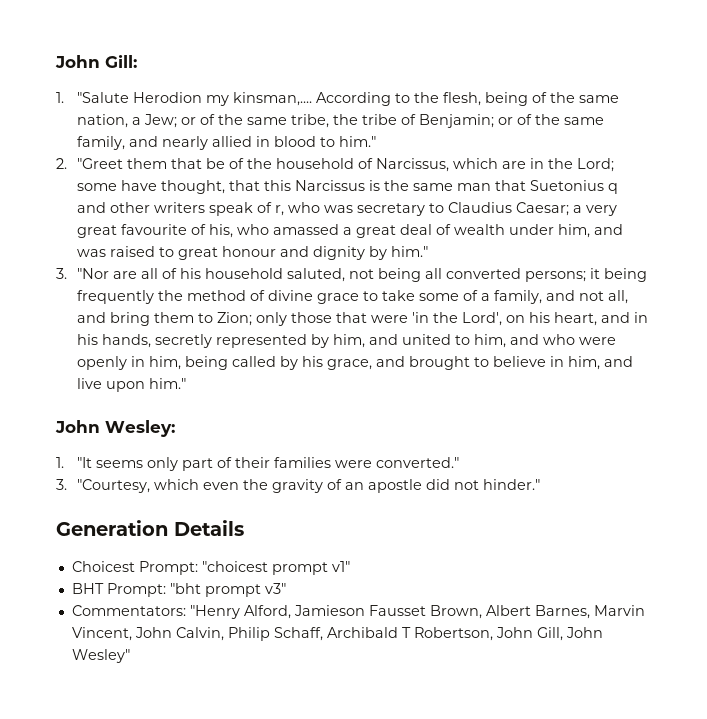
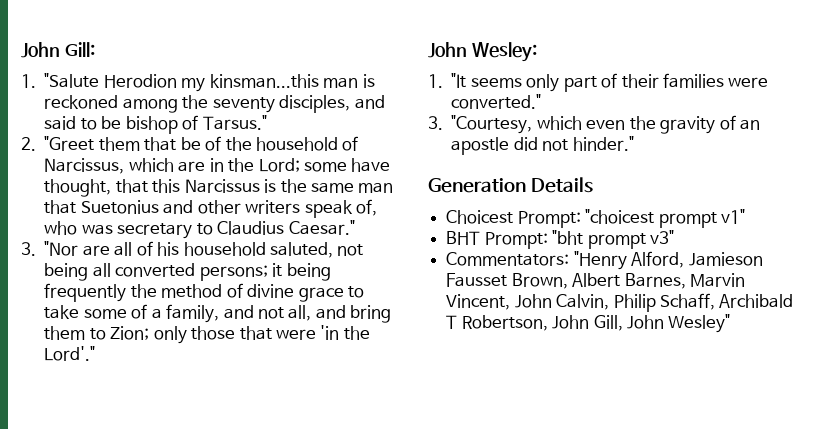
- 1. "Salute Herodion my kinsman,.... According to the flesh, being of the same nation, a Jew; or of the same tribe, the tribe of Benjamin; or of the same family, and nearly allied in blood to him."
+ 1. "Salute Herodion my kinsman...this man is reckoned among the seventy disciples, and said to be bishop of Tarsus."
- 2. "Greet them that be of the household of Narcissus, which are in the Lord; some have thought, that this Narcissus is the same man that Suetonius q and other writers speak of r, who was secretary to Claudius Caesar; a very great favourite of his, who amassed a great deal of wealth under him, and was raised to great honour and dignity by him."
+ 2. "Greet them that be of the household of Narcissus, which are in the Lord; some have thought, that this Narcissus is the same man that Suetonius and other writers speak of, who was secretary to Claudius Caesar."
- 3. "Nor are all of his household saluted, not being all converted persons; it being frequently the method of divine grace to take some of a family, and not all, and bring them to Zion; only those that were 'in the Lord', on his heart, and in his hands, secretly represented by him, and united to him, and who were openly in him, being called by his grace, and brought to believe in him, and live upon him."
+ 3. "Nor are all of his household saluted, not being all converted persons; it being frequently the method of divine grace to take some of a family, and not all, and bring them to Zion; only those that were 'in the Lord'."

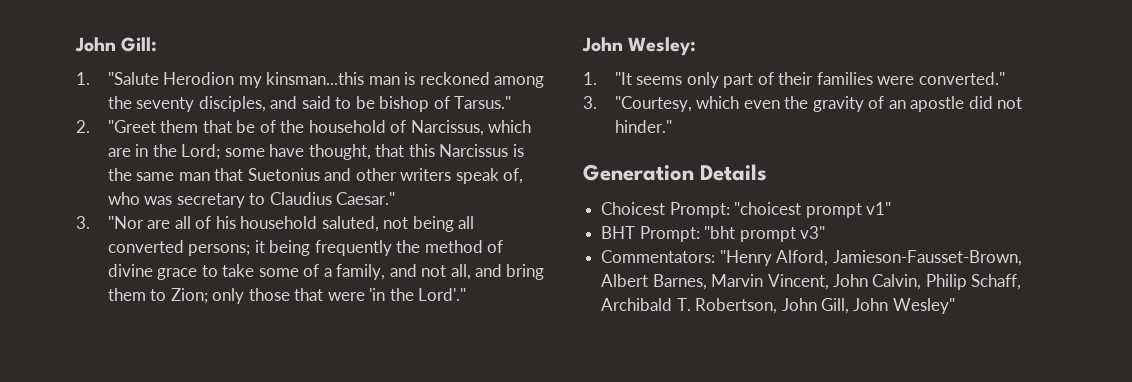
- Commentators: "Henry Alford, Jamieson Fausset Brown, Albert Barnes, Marvin Vincent, John Calvin, Philip Schaff, Archibald T Robertson, John Gill, John Wesley"
+ Commentators: "Henry Alford, Jamieson-Fausset-Brown, Albert Barnes, Marvin Vincent, John Calvin, Philip Schaff, Archibald T. Robertson, John Gill, John Wesley"

